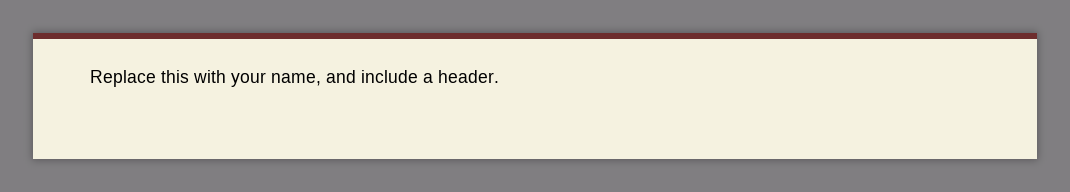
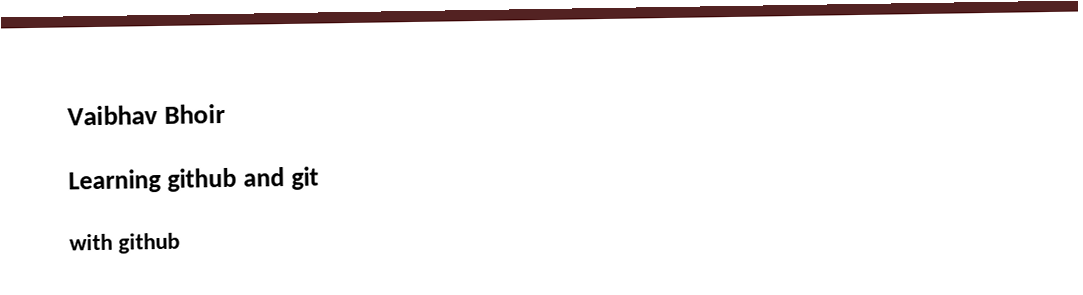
- Replace this with your name, and include a header.
+ Vaibhav Bhoir
+ Learning github and git
+ with github

